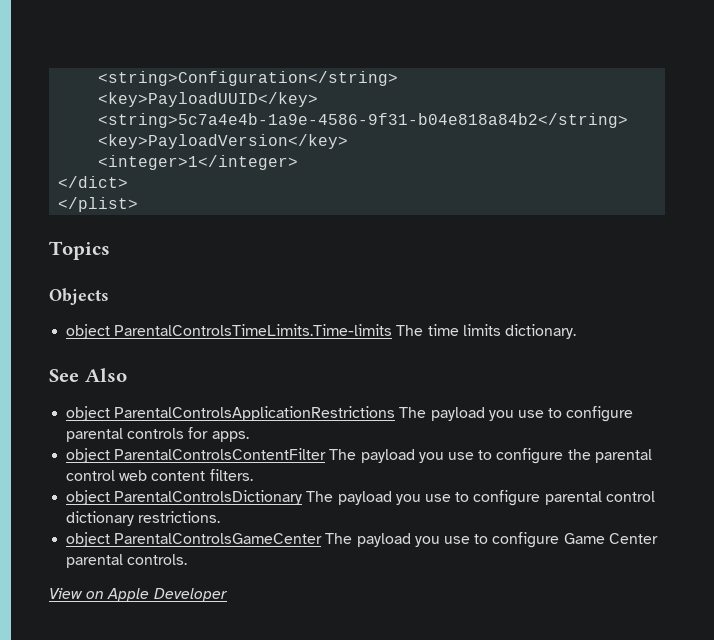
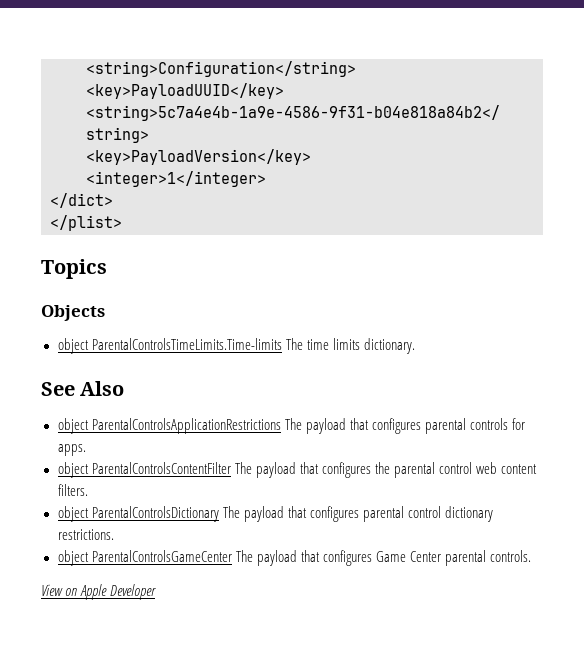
- object ParentalControlsApplicationRestrictions The payload you use to configure parental controls for apps.
+ object ParentalControlsApplicationRestrictions The payload that configures parental controls for apps.
- object ParentalControlsContentFilter The payload you use to configure the parental control web content filters.
+ object ParentalControlsContentFilter The payload that configures the parental control web content filters.
- object ParentalControlsDictionary The payload you use to configure parental control dictionary restrictions.
+ object ParentalControlsDictionary The payload that configures parental control dictionary restrictions.
- object ParentalControlsGameCenter The payload you use to configure Game Center parental controls.
+ object ParentalControlsGameCenter The payload that configures Game Center parental controls.

